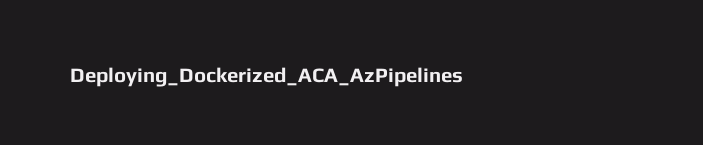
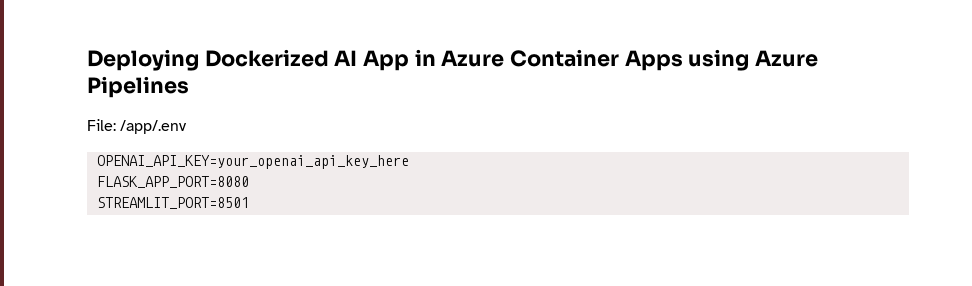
- Deploying_Dockerized_ACA_AzPipelines
+ Deploying Dockerized AI App in Azure Container Apps using Azure Pipelines
+ File: /app/.env
+ OPENAI_API_KEY=your_openai_api_key_here
+ FLASK_APP_PORT=8080
+ STREAMLIT_PORT=8501

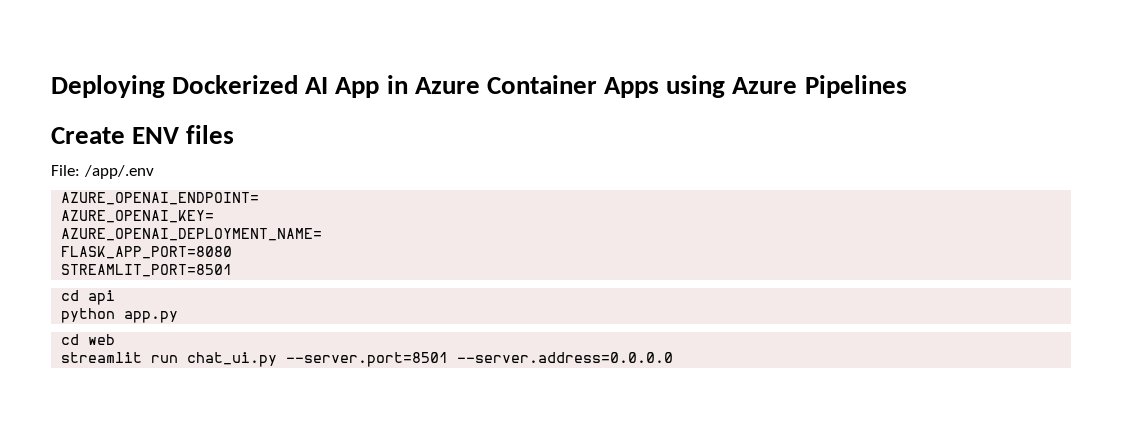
+ Create ENV files
- OPENAI_API_KEY=your_openai_api_key_here
+ AZURE_OPENAI_ENDPOINT=
+ AZURE_OPENAI_KEY=
+ AZURE_OPENAI_DEPLOYMENT_NAME=
+ cd api
+ python app.py
+ cd web
+ streamlit run chat_ui.py --server.port=8501 --server.address=0.0.0.0

